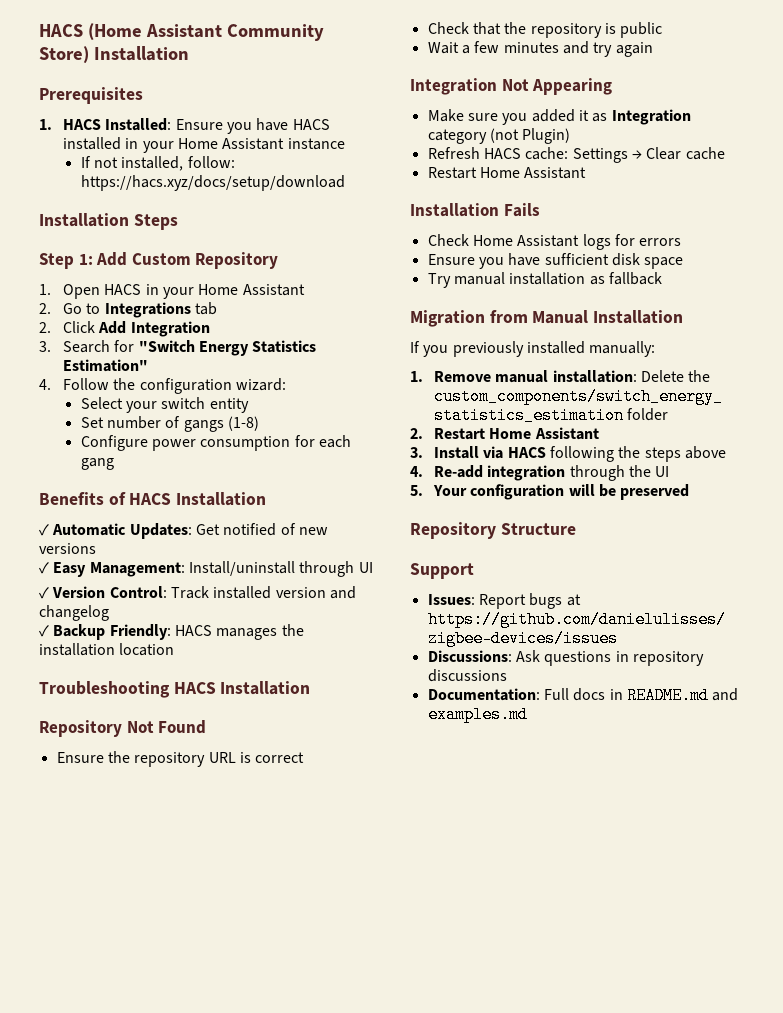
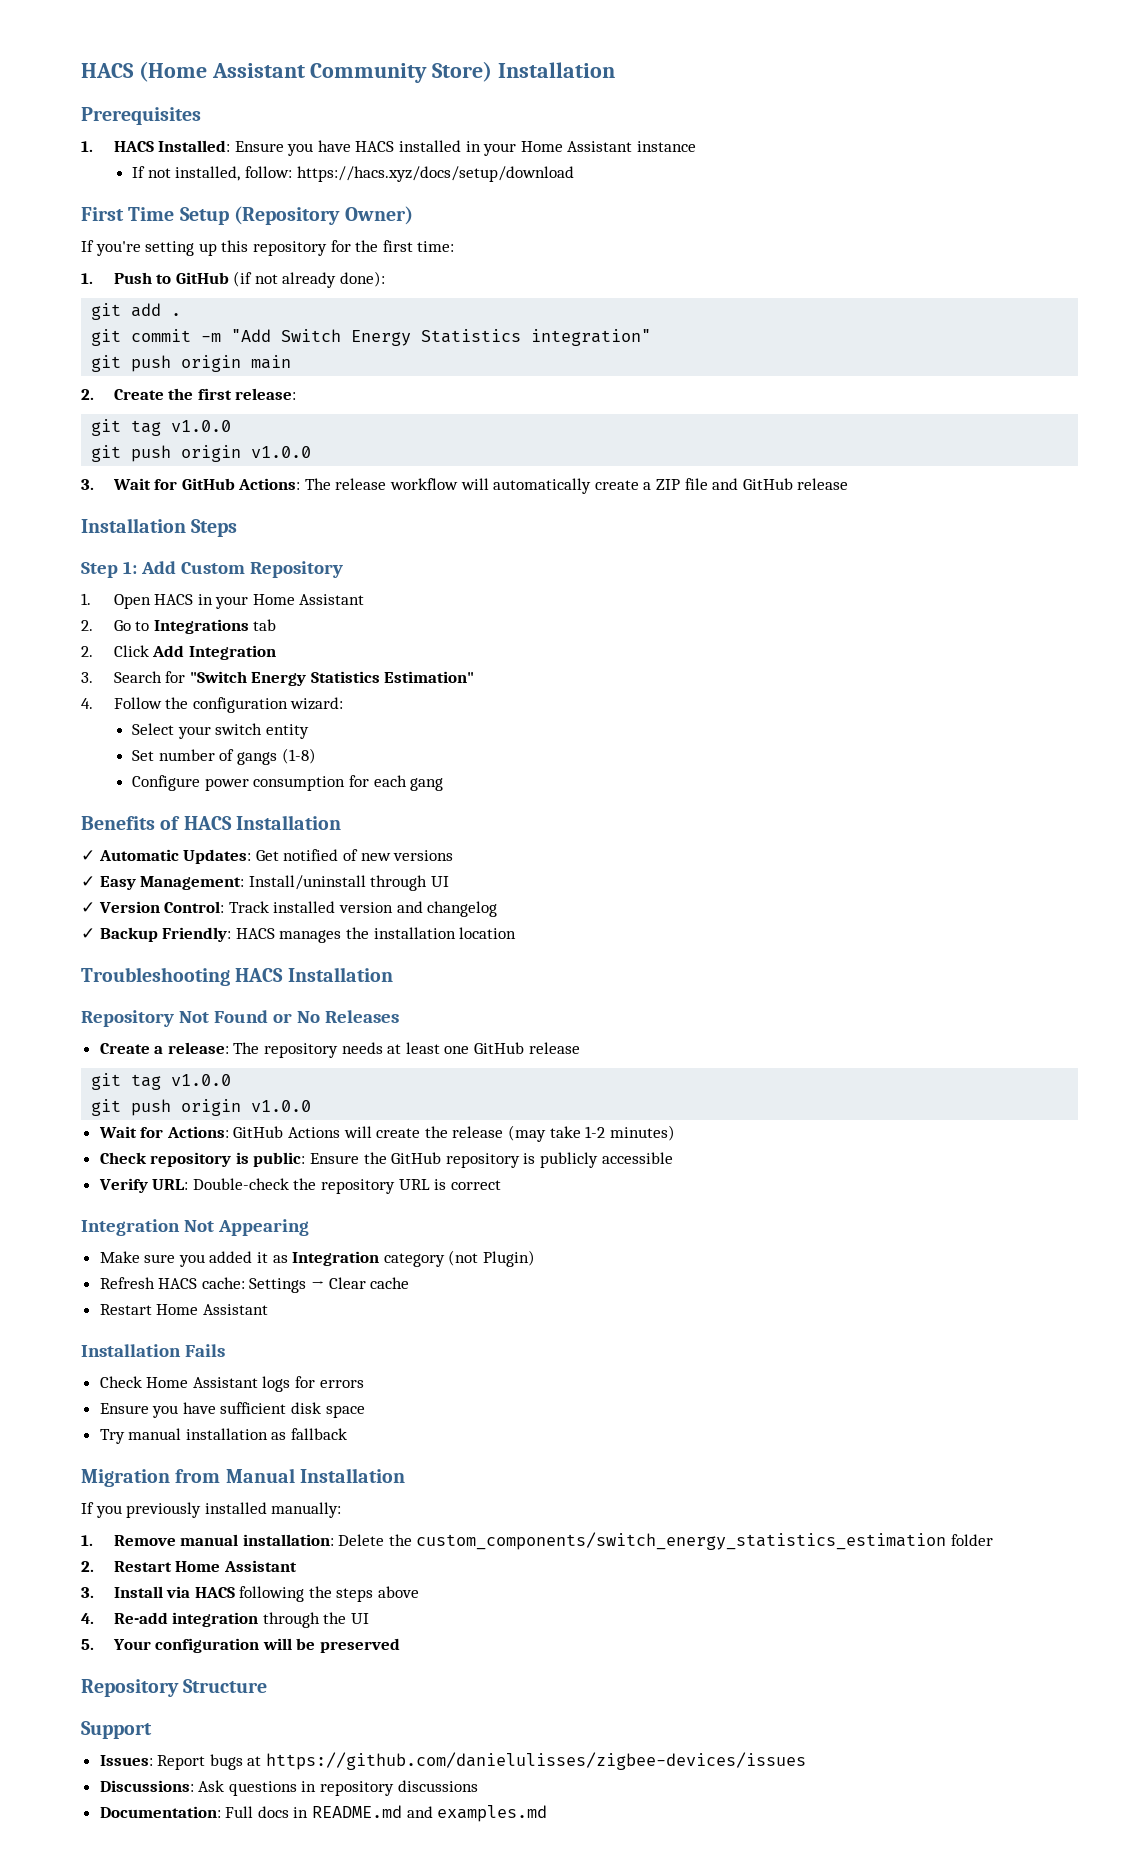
+ First Time Setup (Repository Owner)
+ If you're setting up this repository for the first time:
+ 1. Push to GitHub (if not already done):
+ git add .
+ git commit -m "Add Switch Energy Statistics integration"
+ git push origin main
+ 2. Create the first release:
+ git tag v1.0.0
+ git push origin v1.0.0
+ 3. Wait for GitHub Actions: The release workflow will automatically create a ZIP file and GitHub release
- Repository Not Found
- Ensure the repository URL is correct
- Check that the repository is public
- Wait a few minutes and try again
+ Repository Not Found or No Releases
+ Create a release: The repository needs at least one GitHub release
+ git tag v1.0.0
+ git push origin v1.0.0
+ Wait for Actions: GitHub Actions will create the release (may take 1-2 minutes)
+ Check repository is public: Ensure the GitHub repository is publicly accessible
+ Verify URL: Double-check the repository URL is correct

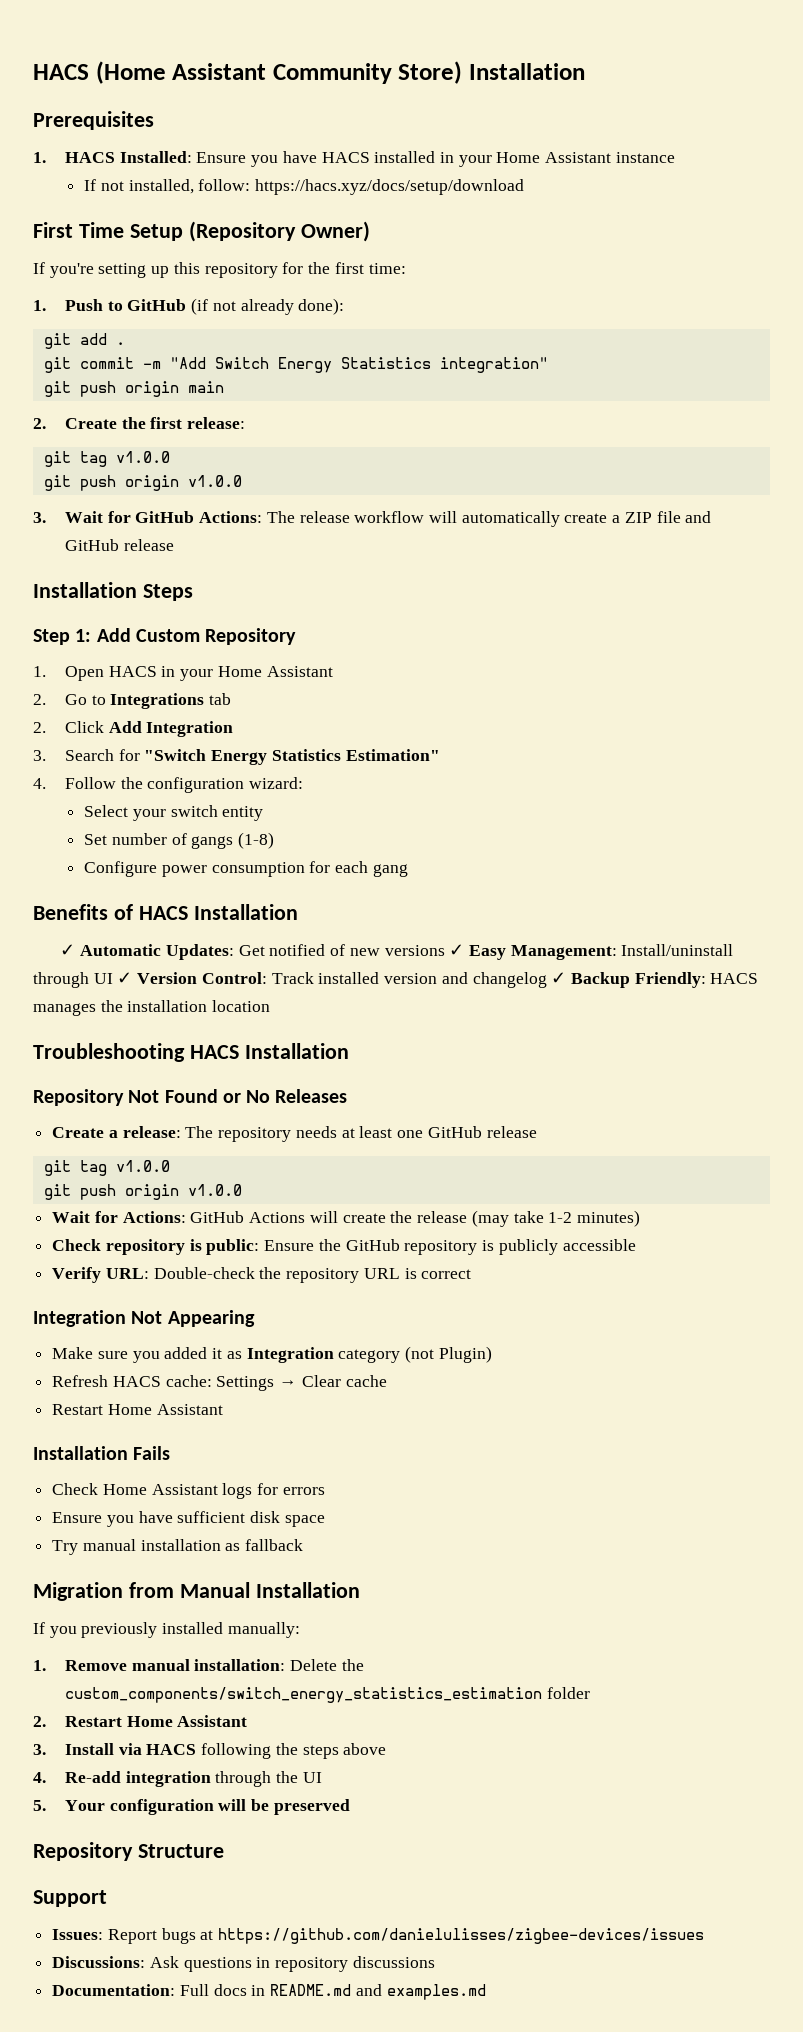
- ✓ Automatic Updates: Get notified of new versions
- ✓ Easy Management: Install/uninstall through UI
- ✓ Version Control: Track installed version and changelog
- ✓ Backup Friendly: HACS manages the installation location
+ ✓ Automatic Updates: Get notified of new versions ✓ Easy Management: Install/uninstall through UI ✓ Version Control: Track installed version and changelog ✓ Backup Friendly: HACS manages the installation location

